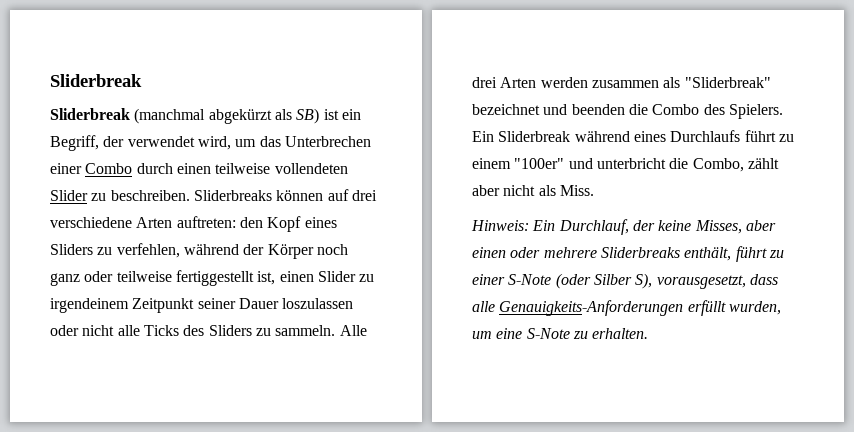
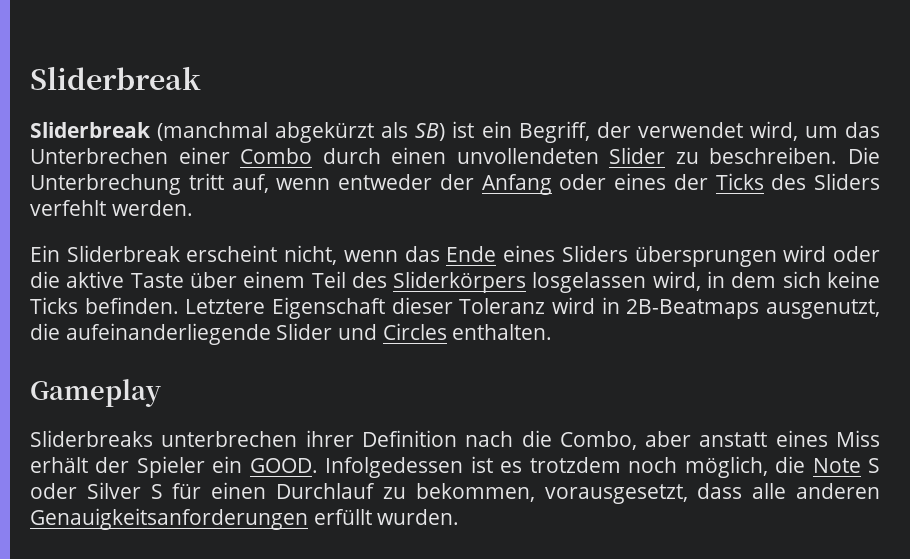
- Sliderbreak (manchmal abgekürzt als SB) ist ein Begriff, der verwendet wird, um das Unterbrechen einer Combo durch einen teilweise vollendeten Slider zu beschreiben.
+ Sliderbreak (manchmal abgekürzt als SB) ist ein Begriff, der verwendet wird, um das Unterbrechen einer Combo durch einen unvollendeten Slider zu beschreiben.
- Sliderbreaks können auf drei verschiedene Arten auftreten: den Kopf eines Sliders zu verfehlen, während der Körper noch ganz oder teilweise fertiggestellt ist, einen Slider zu irgendeinem Zeitpunkt seiner Dauer loszulassen oder nicht alle Ticks des Sliders zu sammeln. Alle drei Arten werden zusammen als "Sliderbreak" bezeichnet und beenden die Combo des Spielers. Ein Sliderbreak während eines Durchlaufs führt zu einem "100er" und unterbricht die Combo, zählt aber nicht als Miss.
- Hinweis: Ein Durchlauf, der keine Misses, aber einen oder mehrere Sliderbreaks enthält, führt zu einer S-Note (oder Silber S), vorausgesetzt, dass alle Genauigkeits-Anforderungen erfüllt wurden, um eine S-Note zu erhalten.
+ Die Unterbrechung tritt auf, wenn entweder der Anfang oder eines der Ticks des Sliders verfehlt werden.
+ Ein Sliderbreak erscheint nicht, wenn das Ende eines Sliders übersprungen wird oder die aktive Taste über einem Teil des Sliderkörpers losgelassen wird, in dem sich keine Ticks befinden. Letztere Eigenschaft dieser Toleranz wird in 2B-Beatmaps ausgenutzt, die aufeinanderliegende Slider und Circles enthalten.
+ Gameplay
+ Sliderbreaks unterbrechen ihrer Definition nach die Combo, aber anstatt eines Miss erhält der Spieler ein GOOD. Infolgedessen ist es trotzdem noch möglich, die Note S oder Silver S für einen Durchlauf zu bekommen, vorausgesetzt, dass alle anderen Genauigkeitsanforderungen erfüllt wurden.

